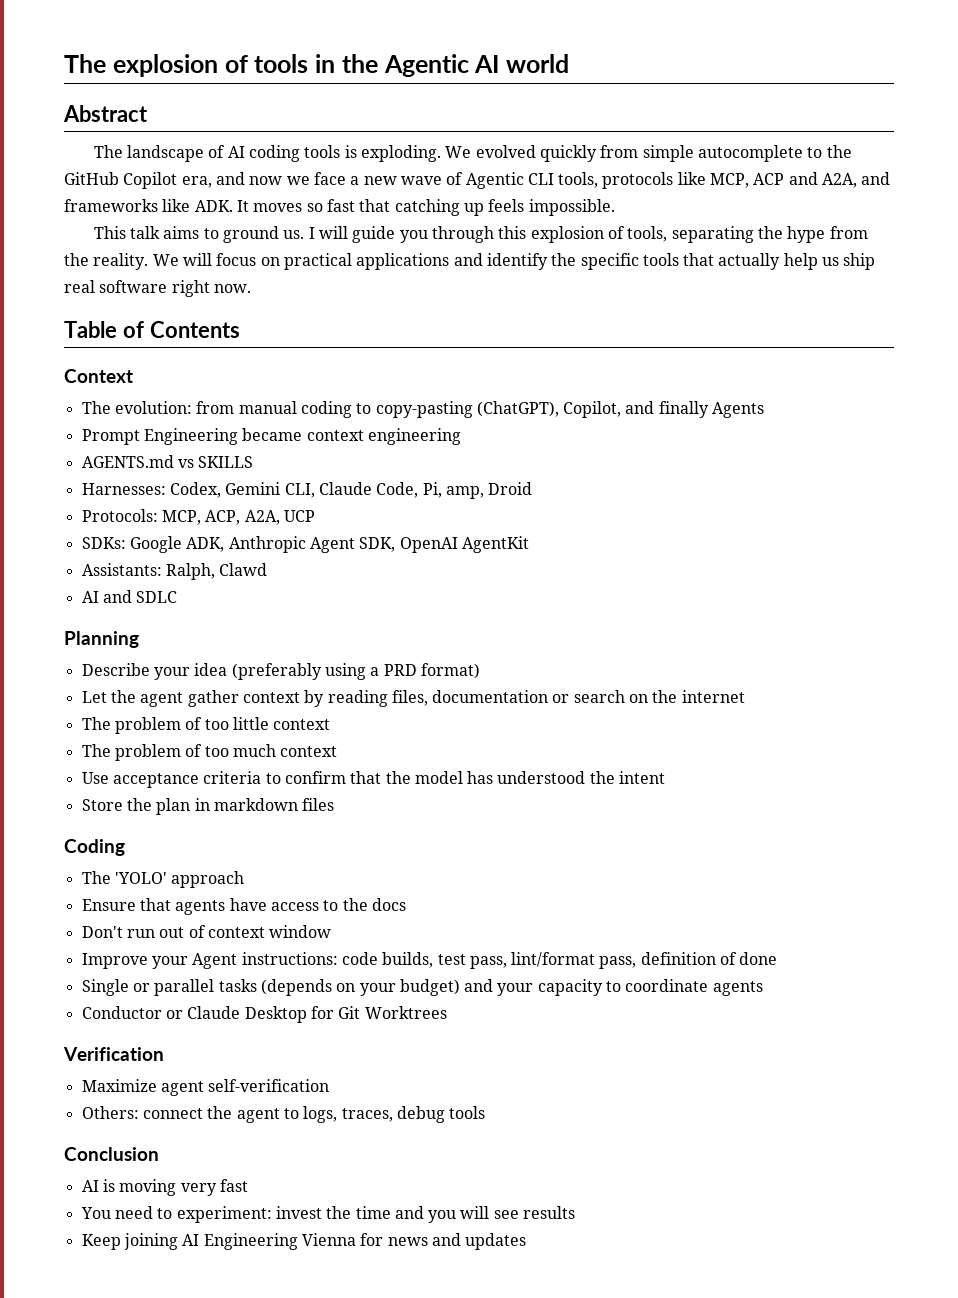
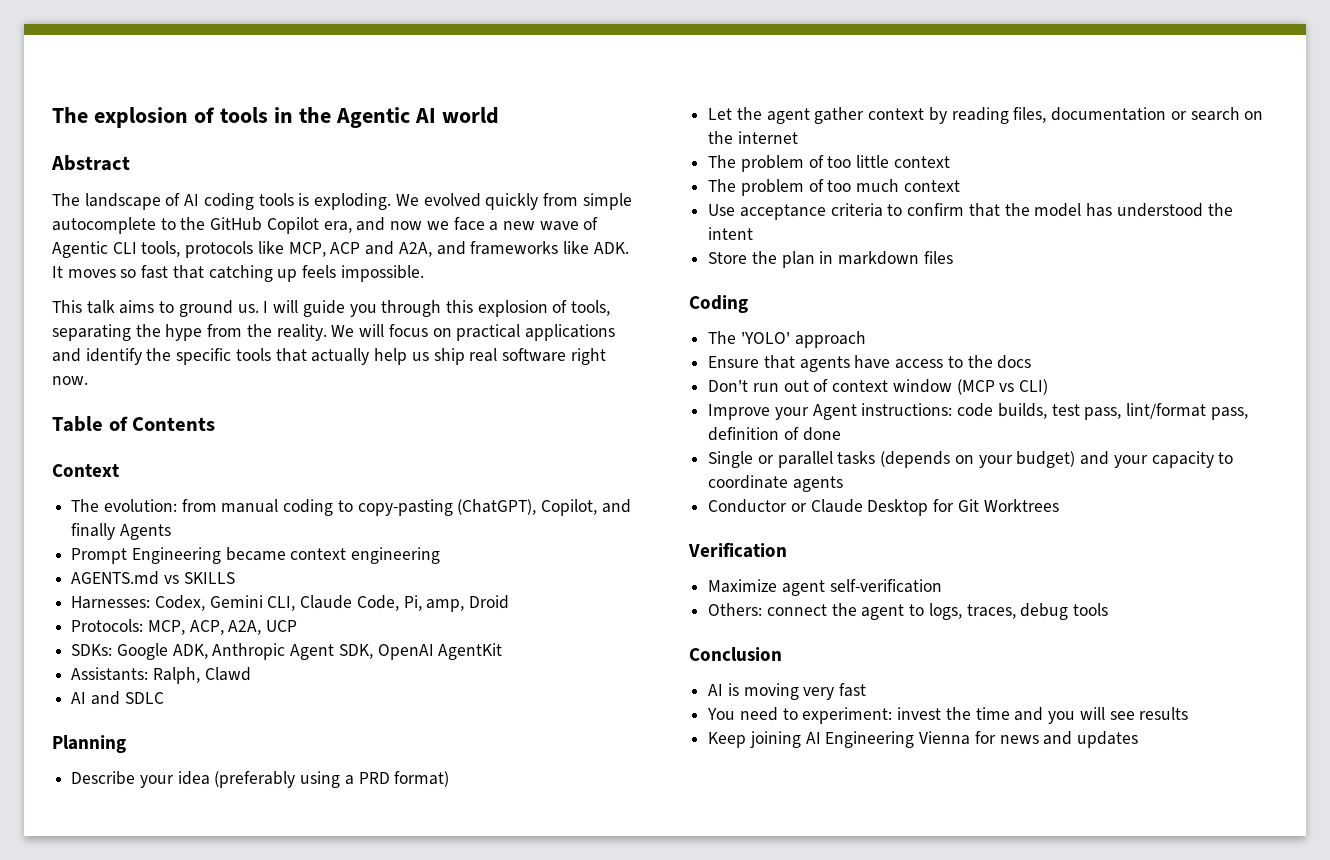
- Don't run out of context window
+ Don't run out of context window (MCP vs CLI)

